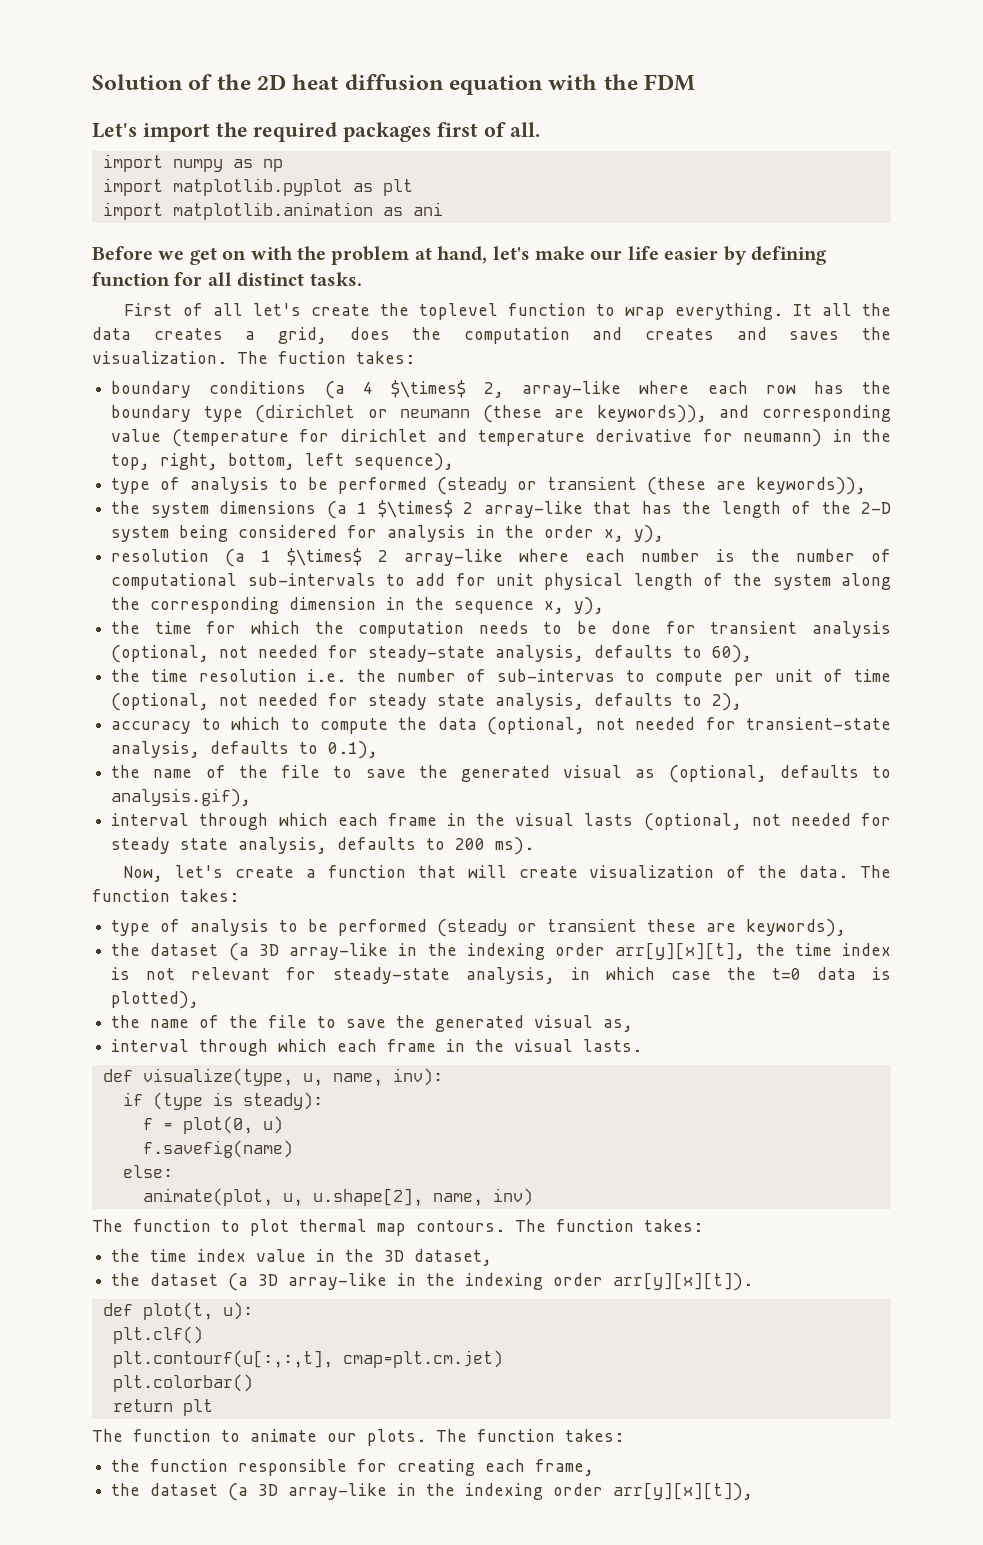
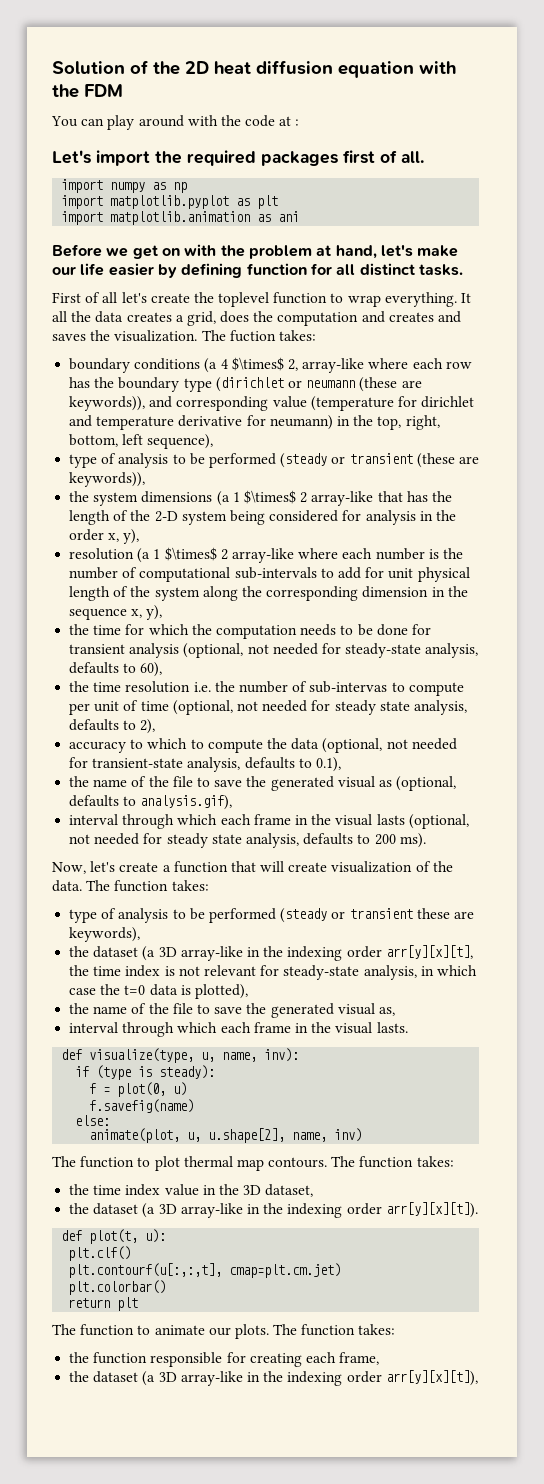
+ You can play around with the code at :

